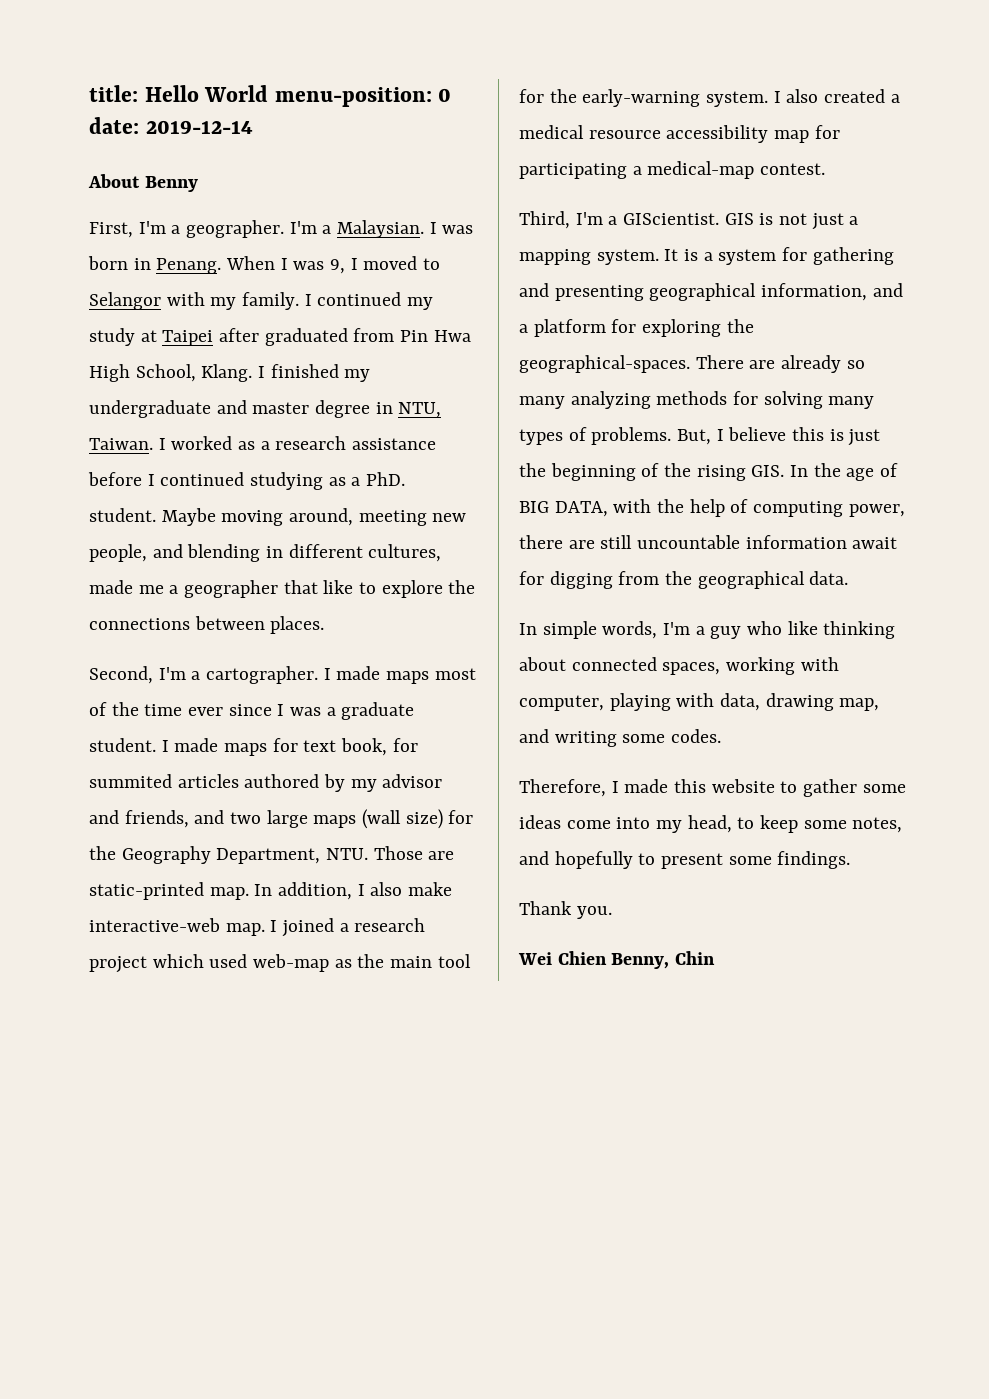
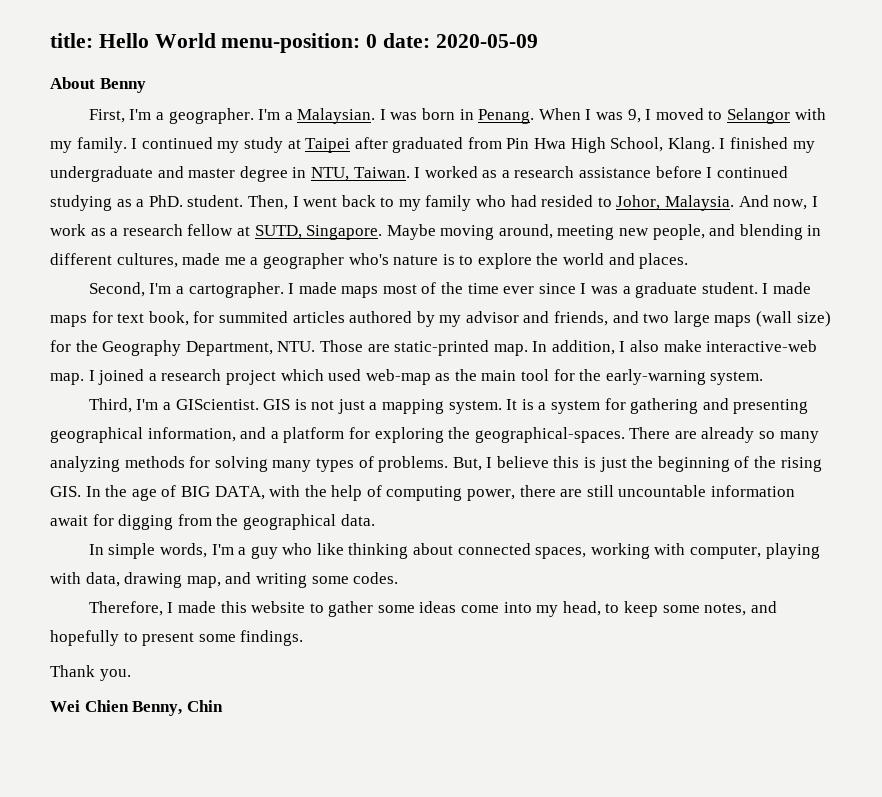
- title: Hello World menu-position: 0 date: 2019-12-14
+ title: Hello World menu-position: 0 date: 2020-05-09
+ Then, I went back to my family who had resided to Johor, Malaysia. And now, I work as a research fellow at SUTD, Singapore.
- Maybe moving around, meeting new people, and blending in different cultures, made me a geographer that like to explore the connections between places.
+ Maybe moving around, meeting new people, and blending in different cultures, made me a geographer who's nature is to explore the world and places.
- I also created a medical resource accessibility map for participating a medical-map contest.

